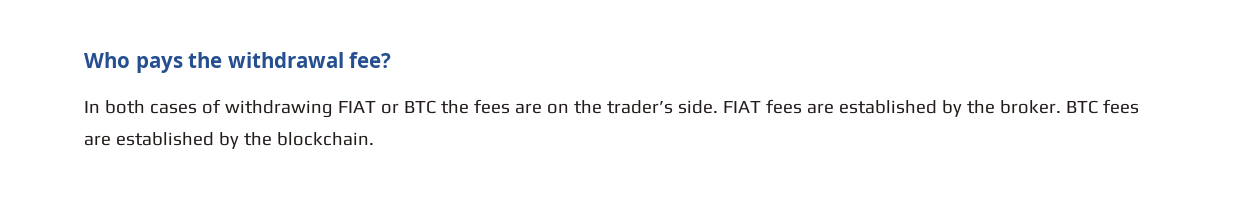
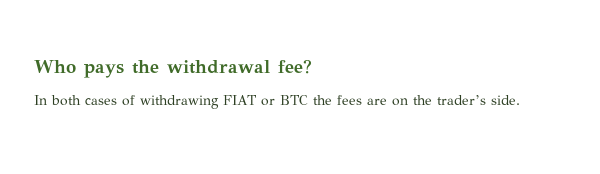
- FIAT fees are established by the broker. BTC fees are established by the blockchain.

